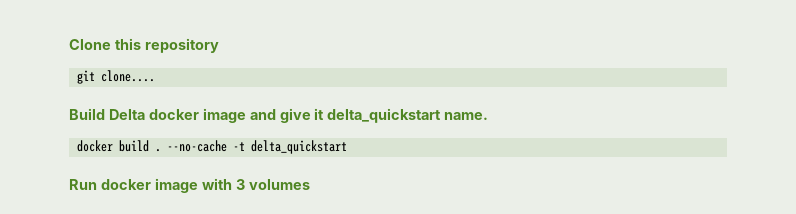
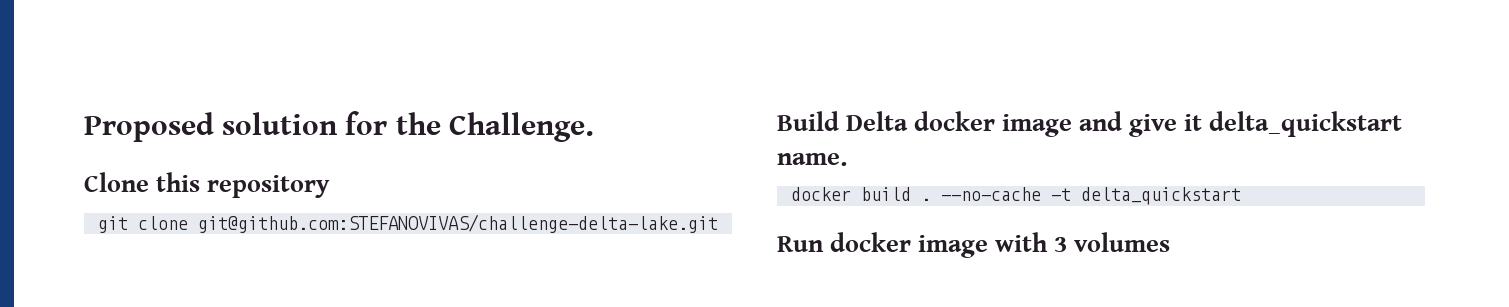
+ Proposed solution for the Challenge.
- git clone....
+ git clone git@github.com:STEFANOVIVAS/challenge-delta-lake.git

